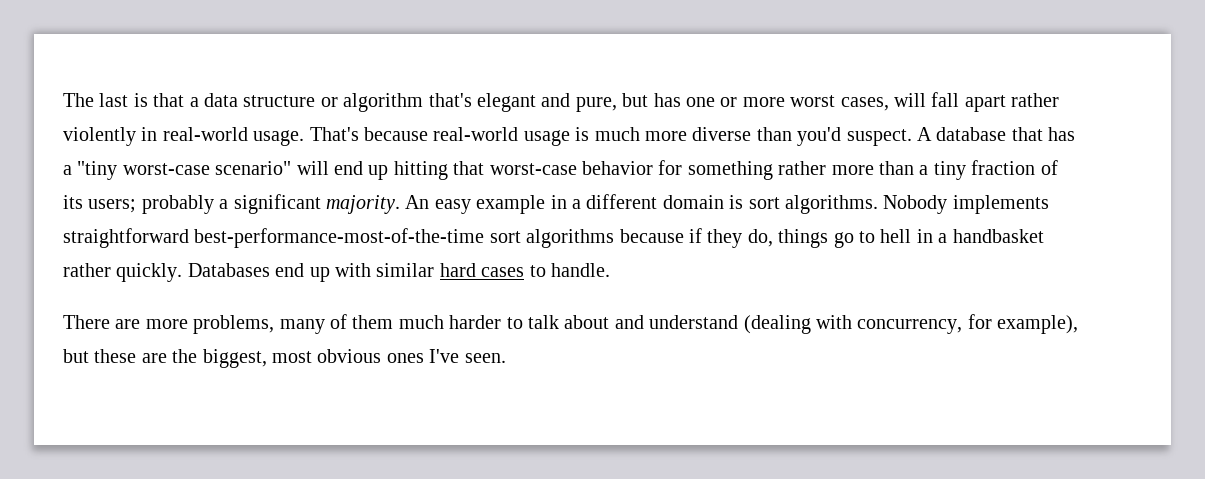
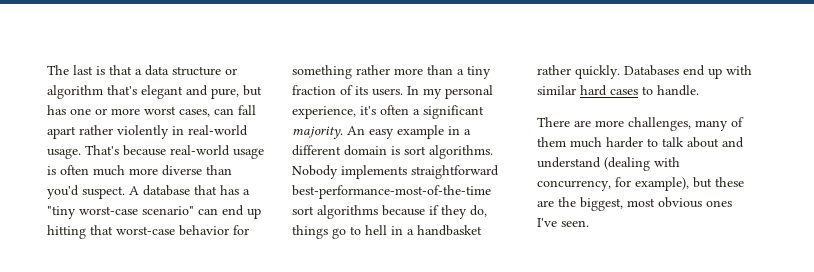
- The last is that a data structure or algorithm that's elegant and pure, but has one or more worst cases, will fall apart rather violently in real-world usage.
+ The last is that a data structure or algorithm that's elegant and pure, but has one or more worst cases, can fall apart rather violently in real-world usage.
- That's because real-world usage is much more diverse than you'd suspect.
+ That's because real-world usage is often much more diverse than you'd suspect.
- A database that has a "tiny worst-case scenario" will end up hitting that worst-case behavior for something rather more than a tiny fraction of its users; probably a significant majority.
+ A database that has a "tiny worst-case scenario" can end up hitting that worst-case behavior for something rather more than a tiny fraction of its users. In my personal experience, it's often a significant majority.
- There are more problems, many of them much harder to talk about and understand (dealing with concurrency, for example), but these are the biggest, most obvious ones I've seen.
+ There are more challenges, many of them much harder to talk about and understand (dealing with concurrency, for example), but these are the biggest, most obvious ones I've seen.

